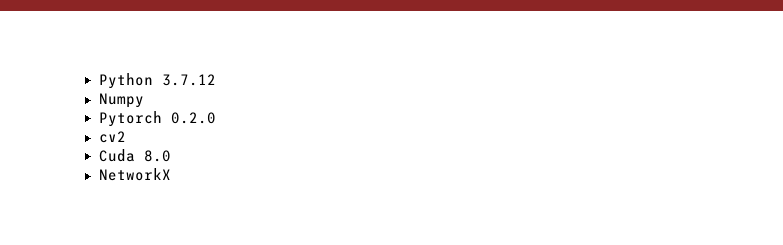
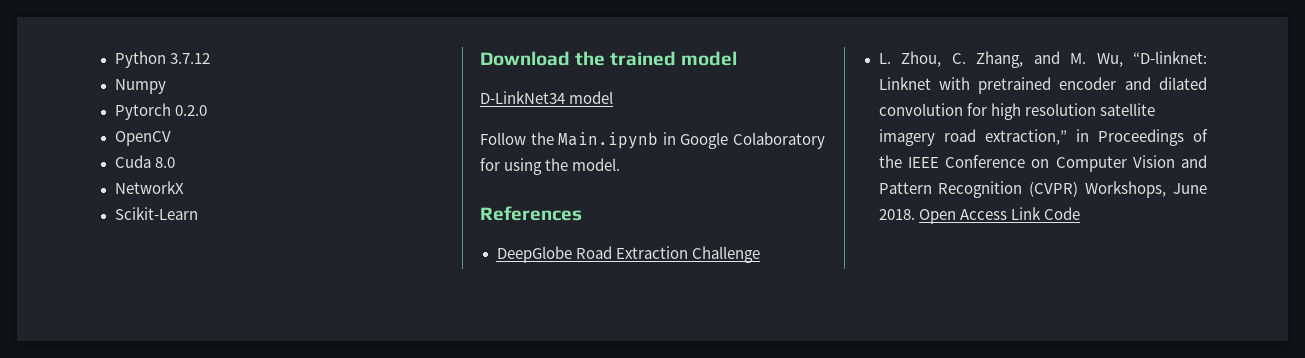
- cv2
+ OpenCV
+ Scikit-Learn
+ Download the trained model
+ D-LinkNet34 model
+ Follow the Main.ipynb in Google Colaboratory for using the model.
+ References
+ DeepGlobe Road Extraction Challenge
+ L. Zhou, C. Zhang, and M. Wu, “D-linknet: Linknet with pretrained encoder and dilated convolution for high resolution satellite imagery road extraction,” in Proceedings of the IEEE Conference on Computer Vision and Pattern Recognition (CVPR) Workshops, June 2018. Open Access Link Code

